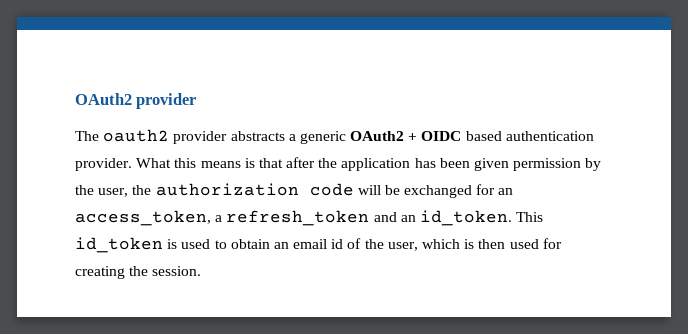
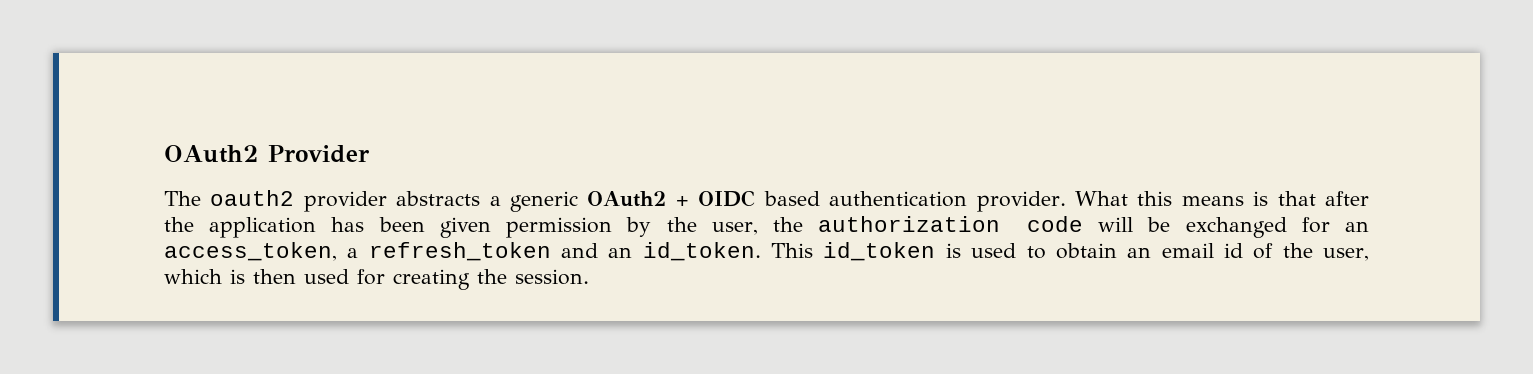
- OAuth2 provider
+ OAuth2 Provider

